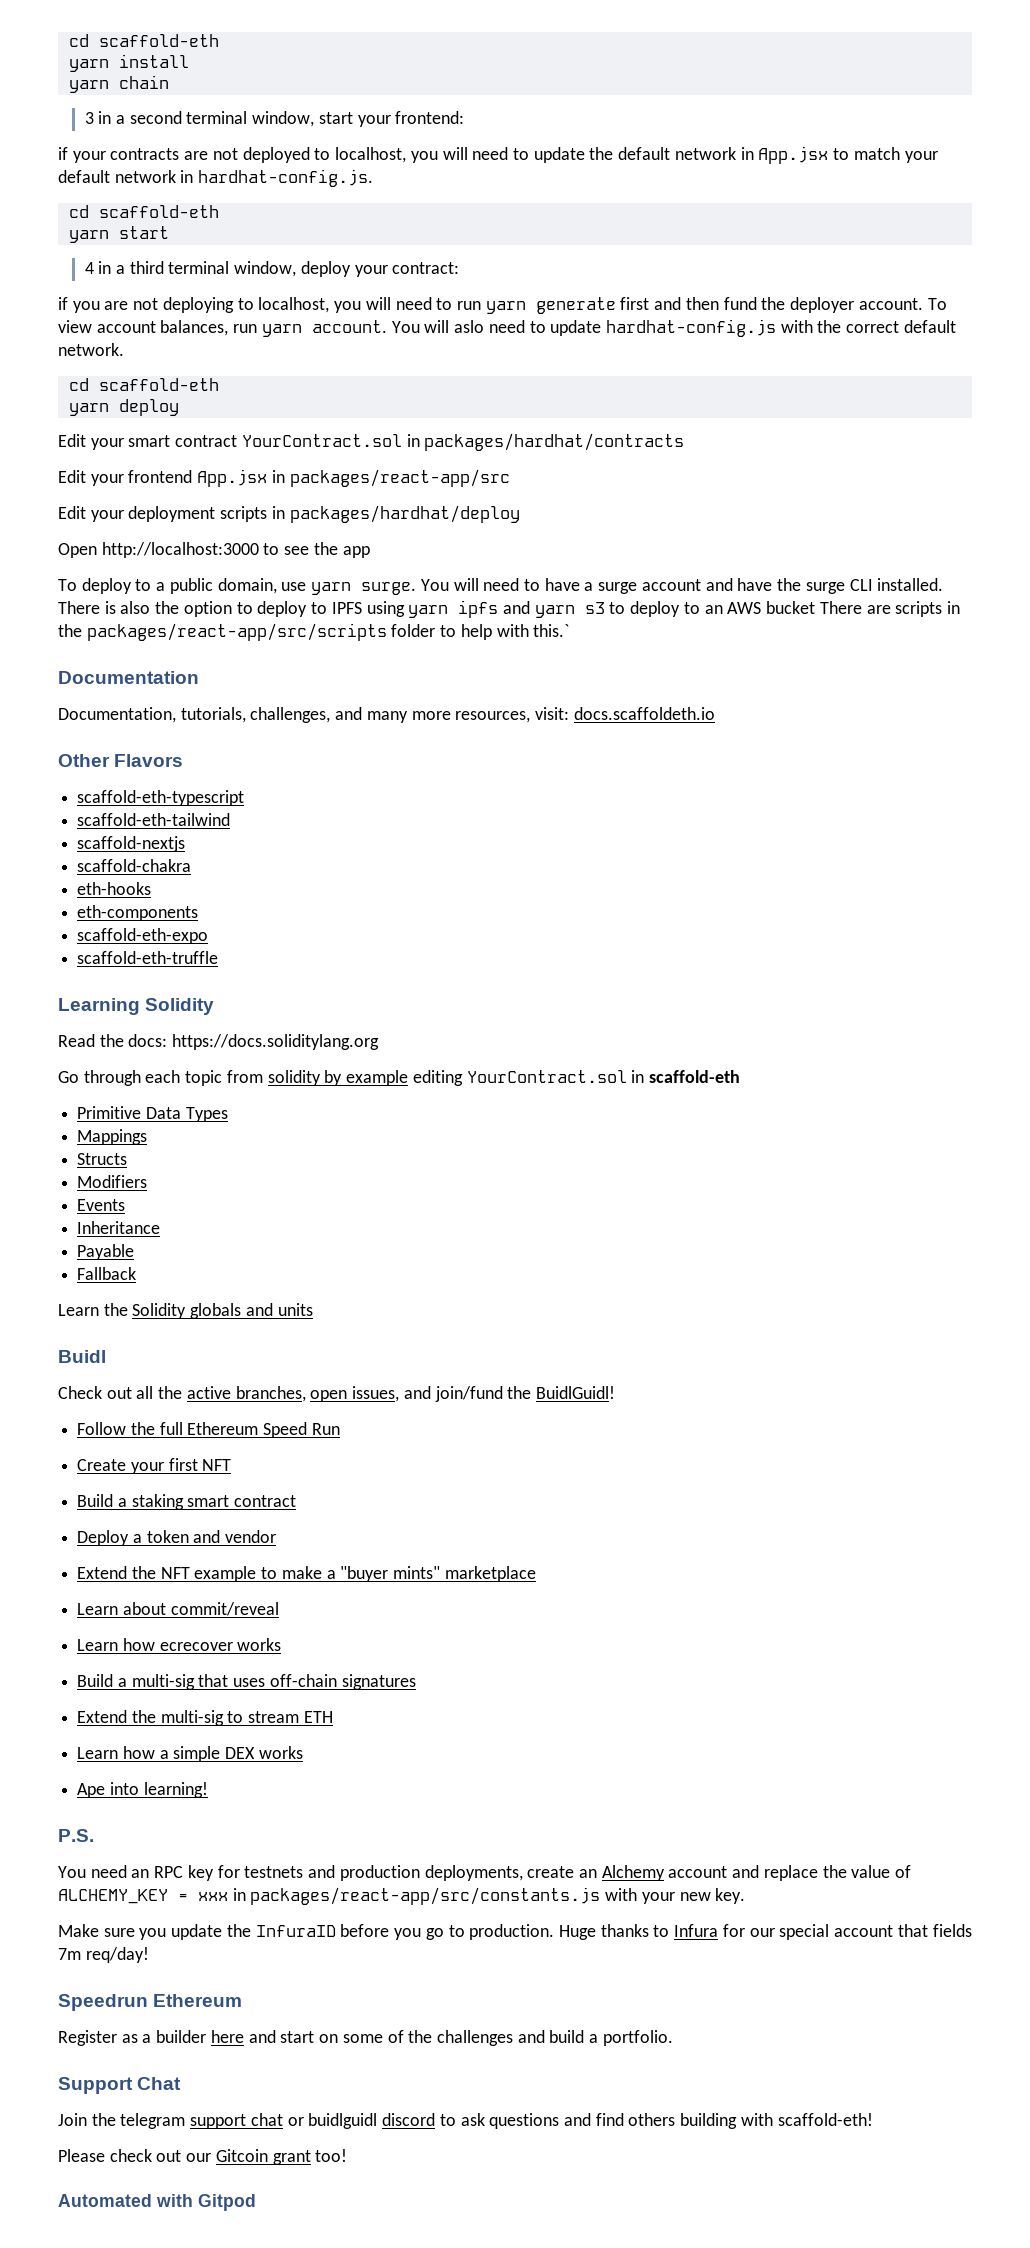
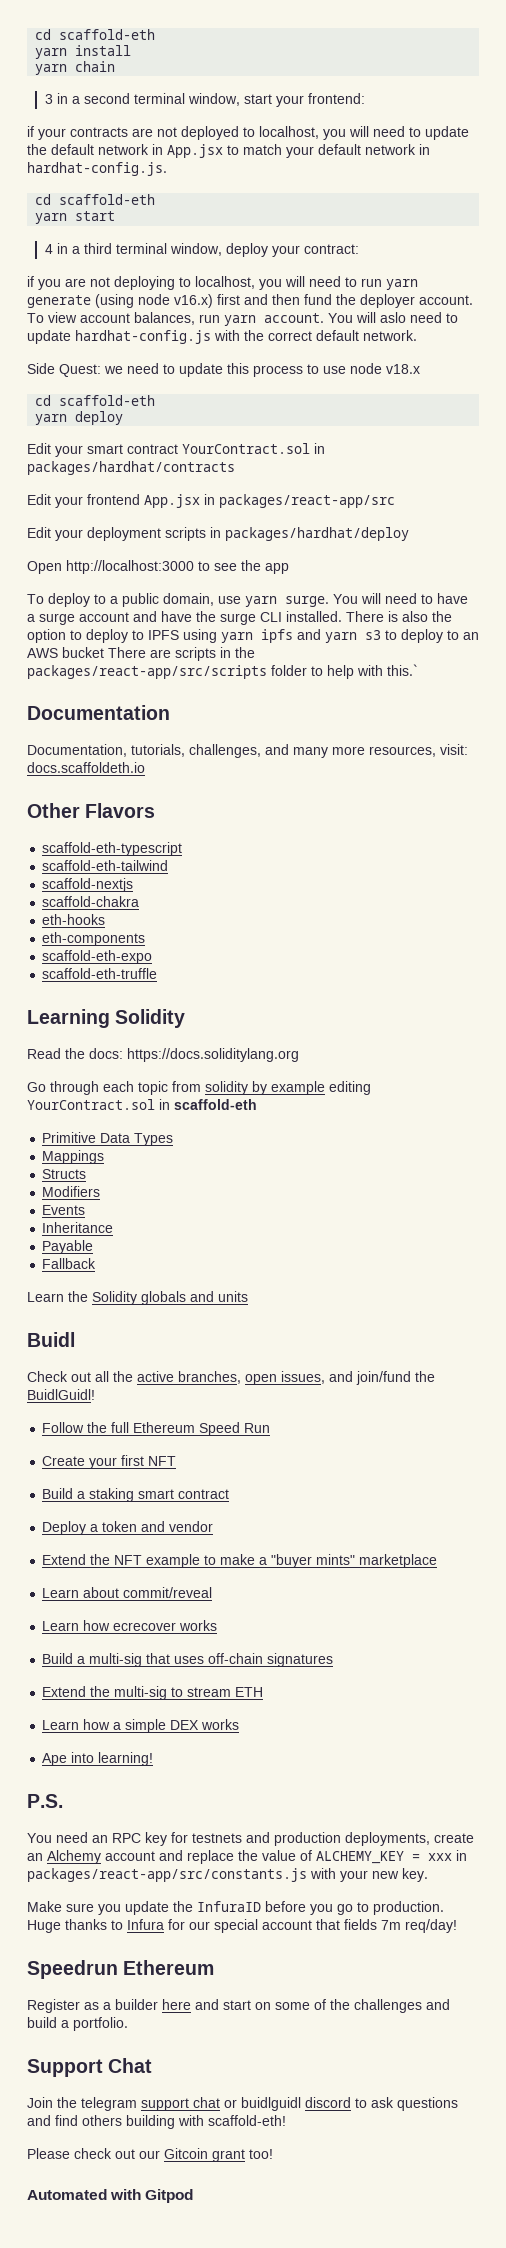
- if you are not deploying to localhost, you will need to run yarn generate first and then fund the deployer account.
+ if you are not deploying to localhost, you will need to run yarn generate (using node v16.x) first and then fund the deployer account.
+ Side Quest: we need to update this process to use node v18.x

